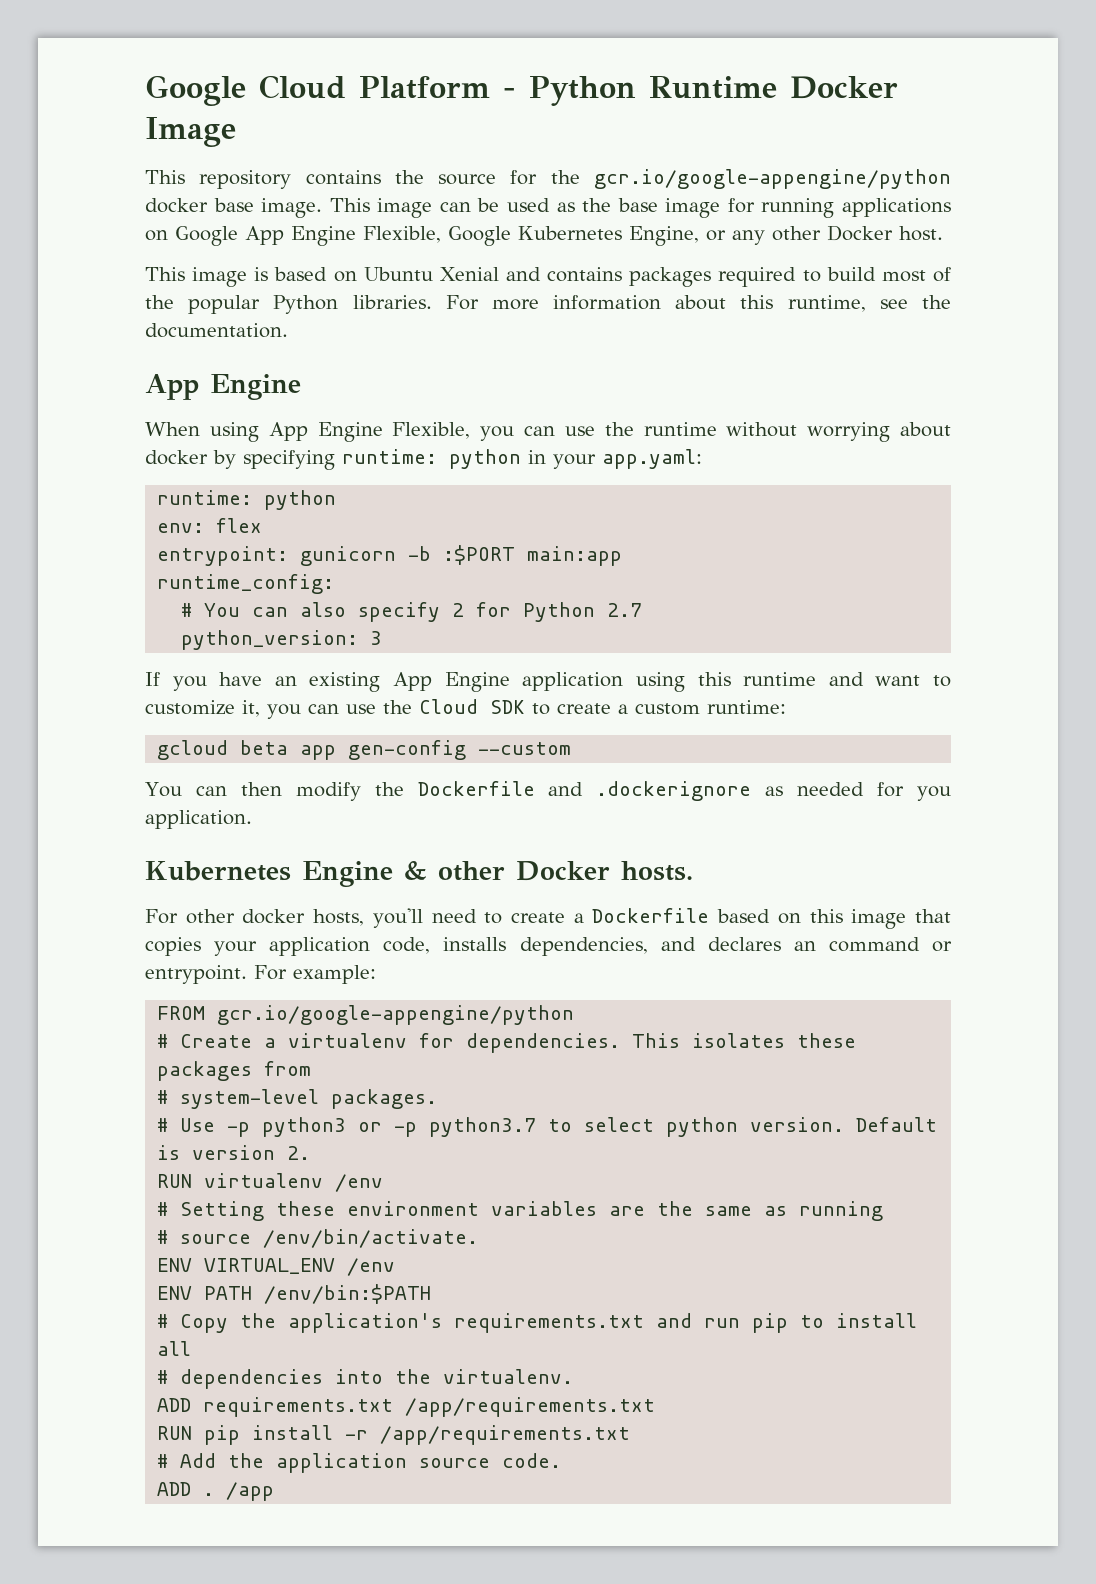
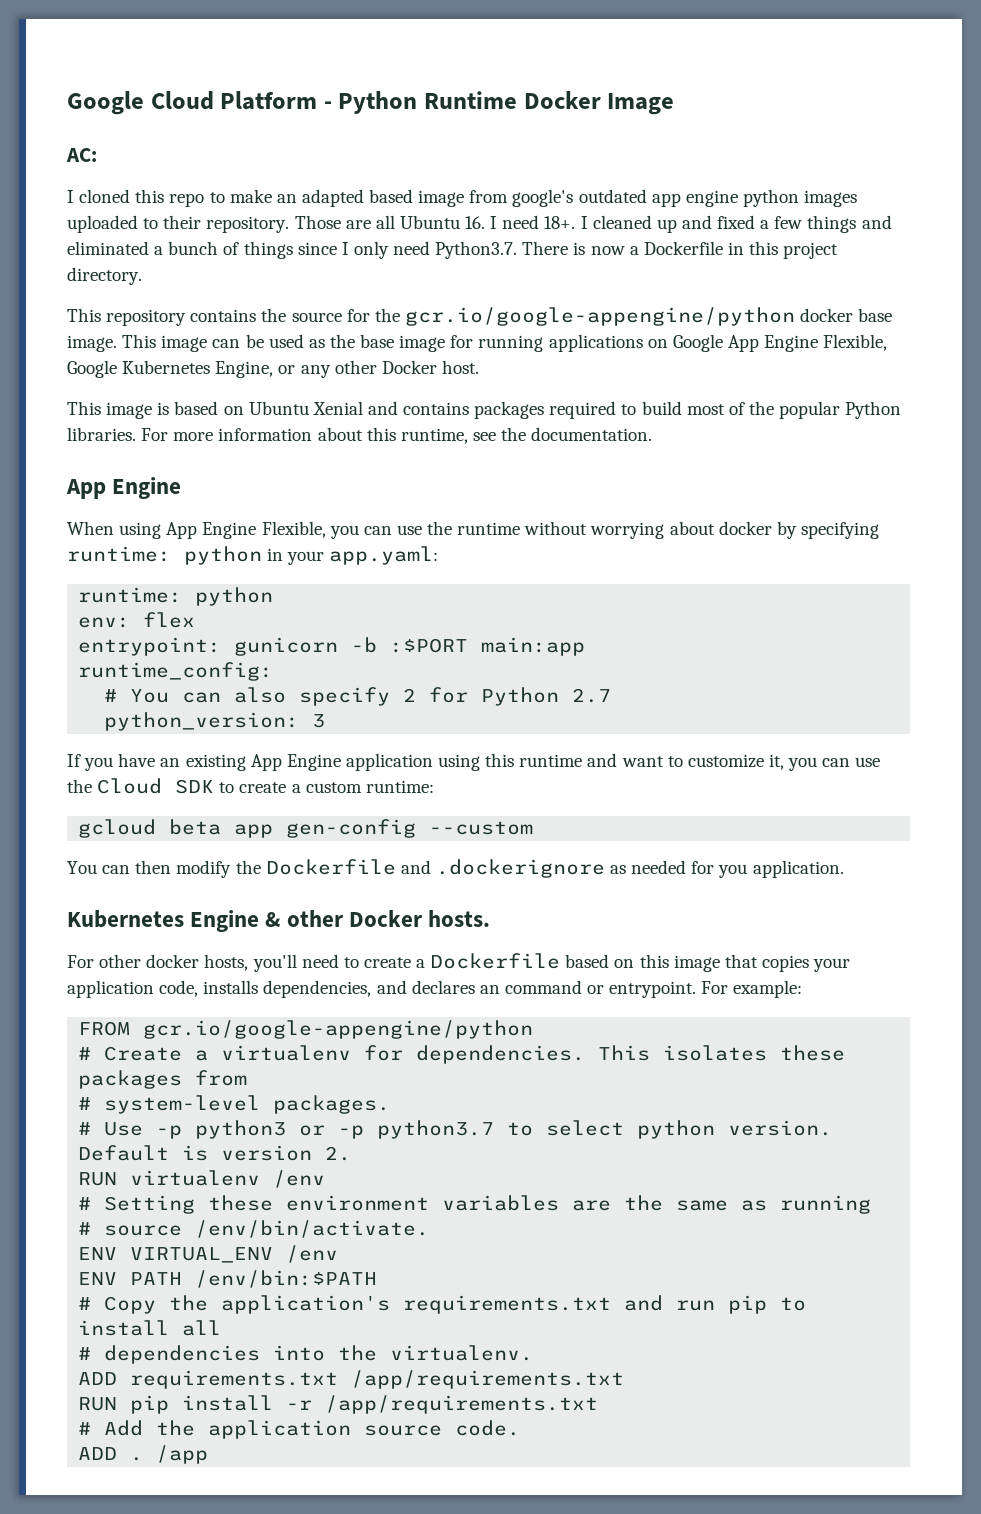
+ AC:
+ I cloned this repo to make an adapted based image from google's outdated app engine python images uploaded to their repository. Those are all Ubuntu 16. I need 18+. I cleaned up and fixed a few things and eliminated a bunch of things since I only need Python3.7. There is now a Dockerfile in this project directory.

